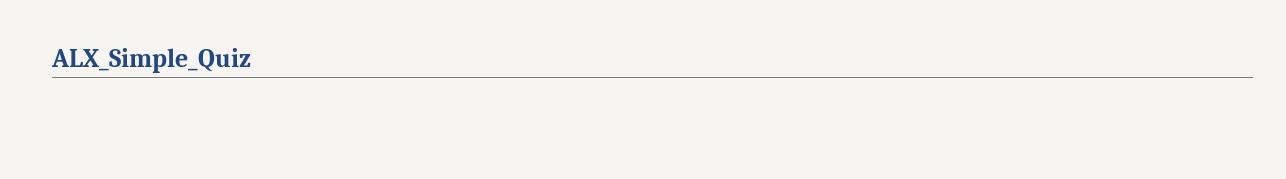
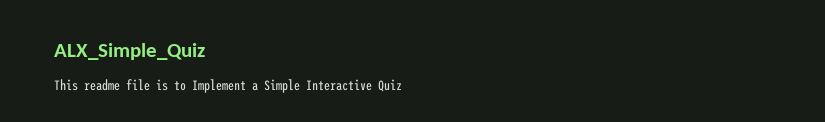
+ This readme file is to Implement a Simple Interactive Quiz

